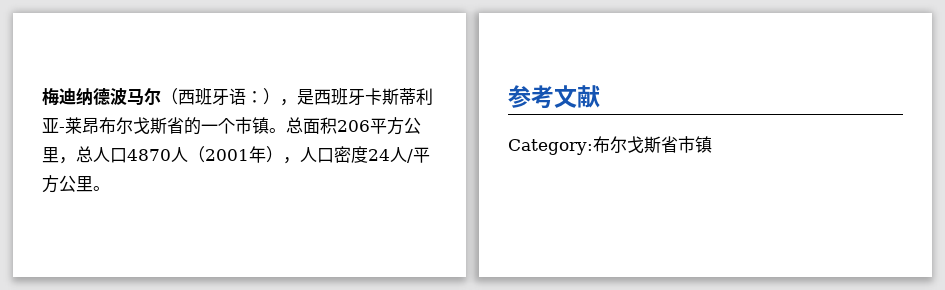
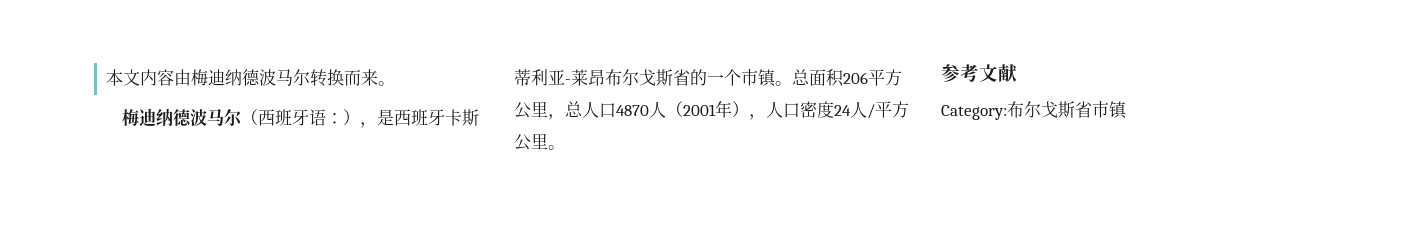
+ 本文内容由梅迪纳德波马尔转换而来。

